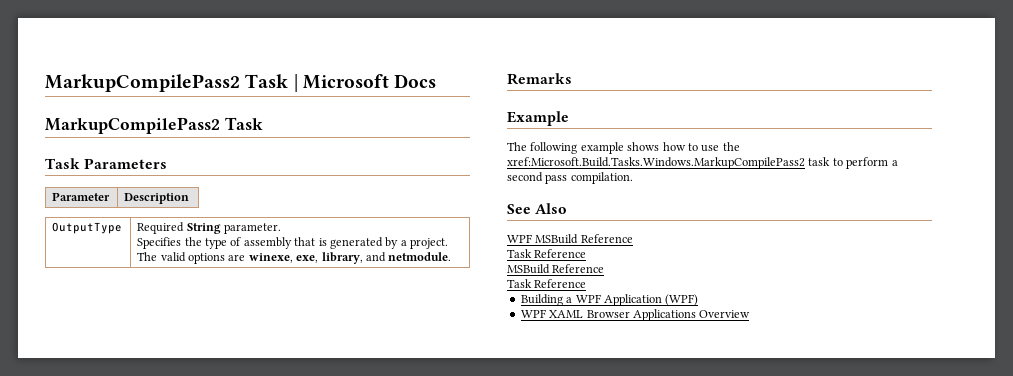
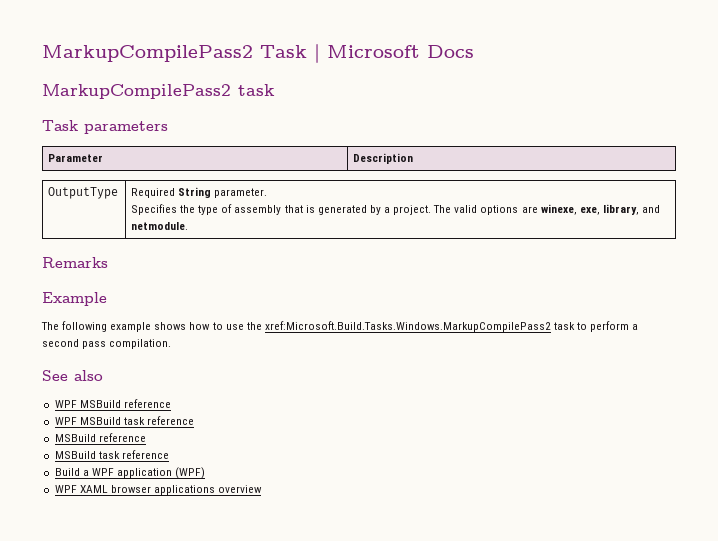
  MarkupCompilePass2 Task | Microsoft Docs
- MarkupCompilePass2 Task
- Task Parameters
+ MarkupCompilePass2 task
+ Task parameters
- See Also
- WPF MSBuild Reference
- Task Reference
- MSBuild Reference
- Task Reference
- Building a WPF Application (WPF)
+ See also
+ WPF MSBuild reference
+ WPF MSBuild task reference
+ MSBuild reference
+ MSBuild task reference
+ Build a WPF application (WPF)
- WPF XAML Browser Applications Overview
+ WPF XAML browser applications overview

